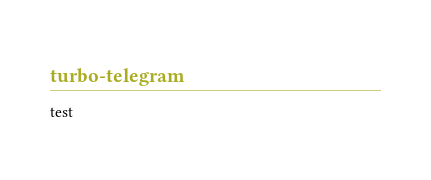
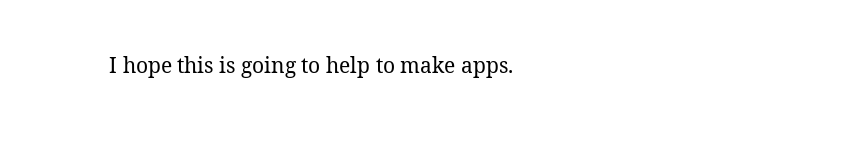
- turbo-telegram
- test
+ I hope this is going to help to make apps.

